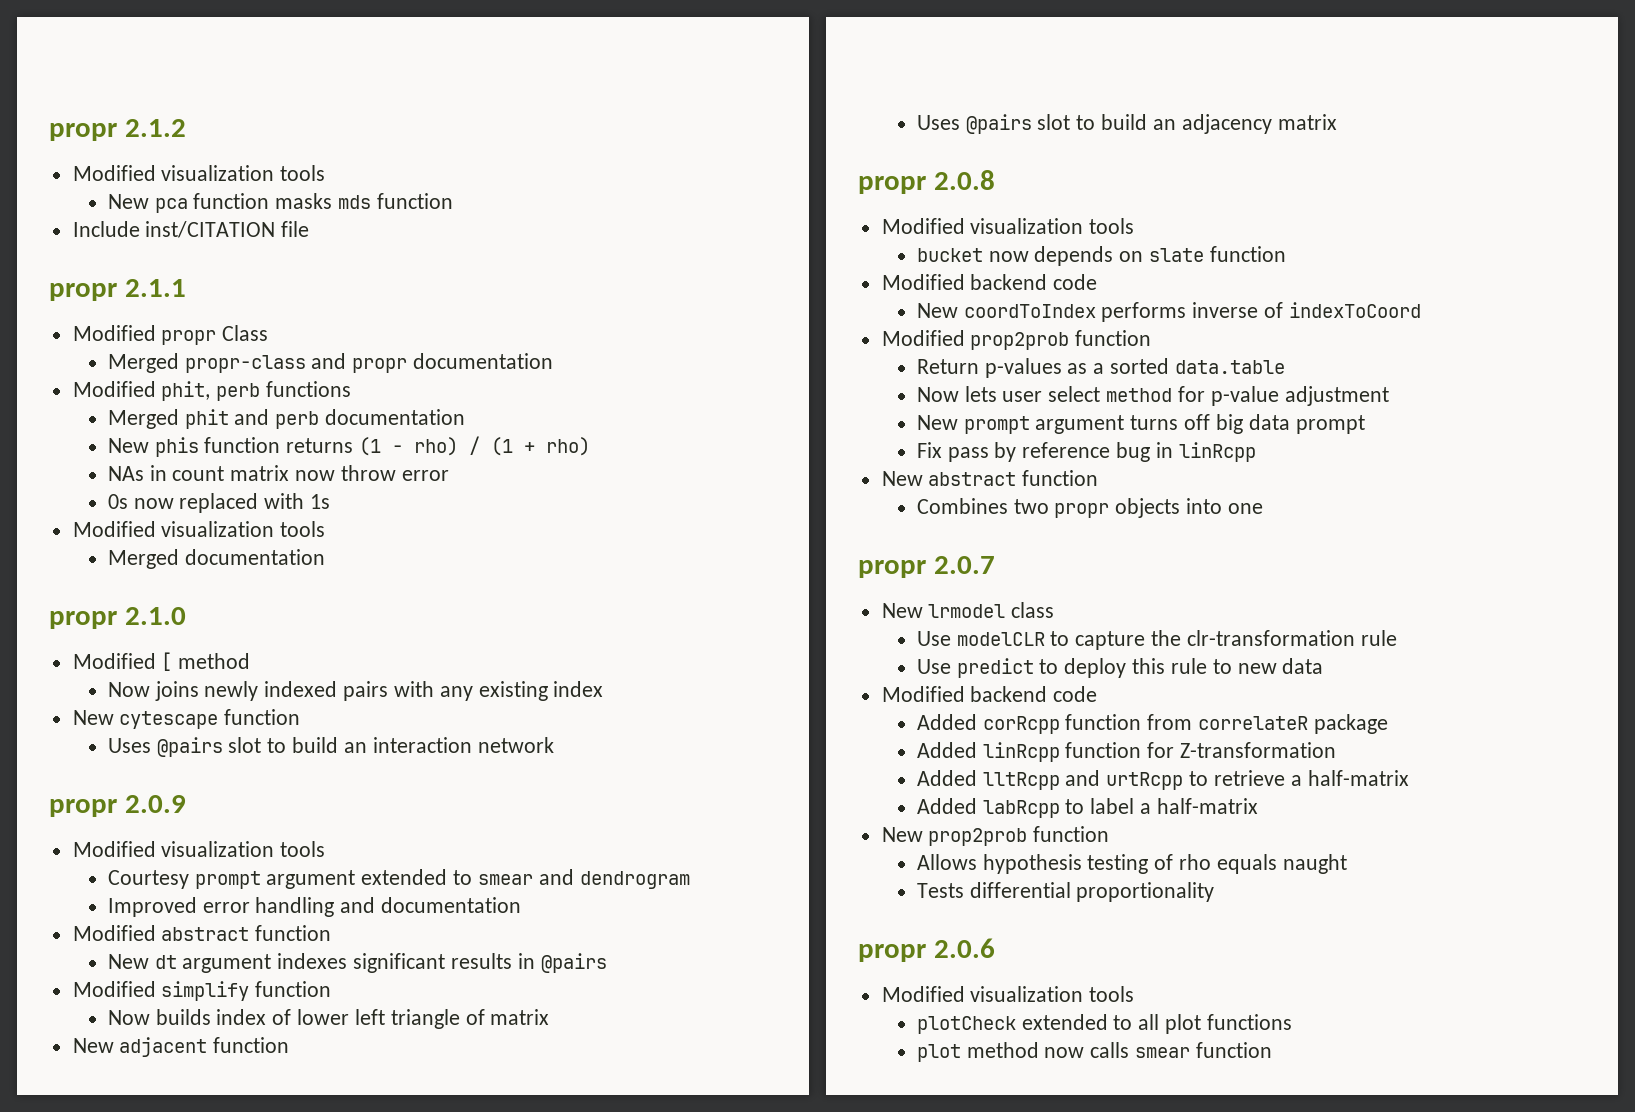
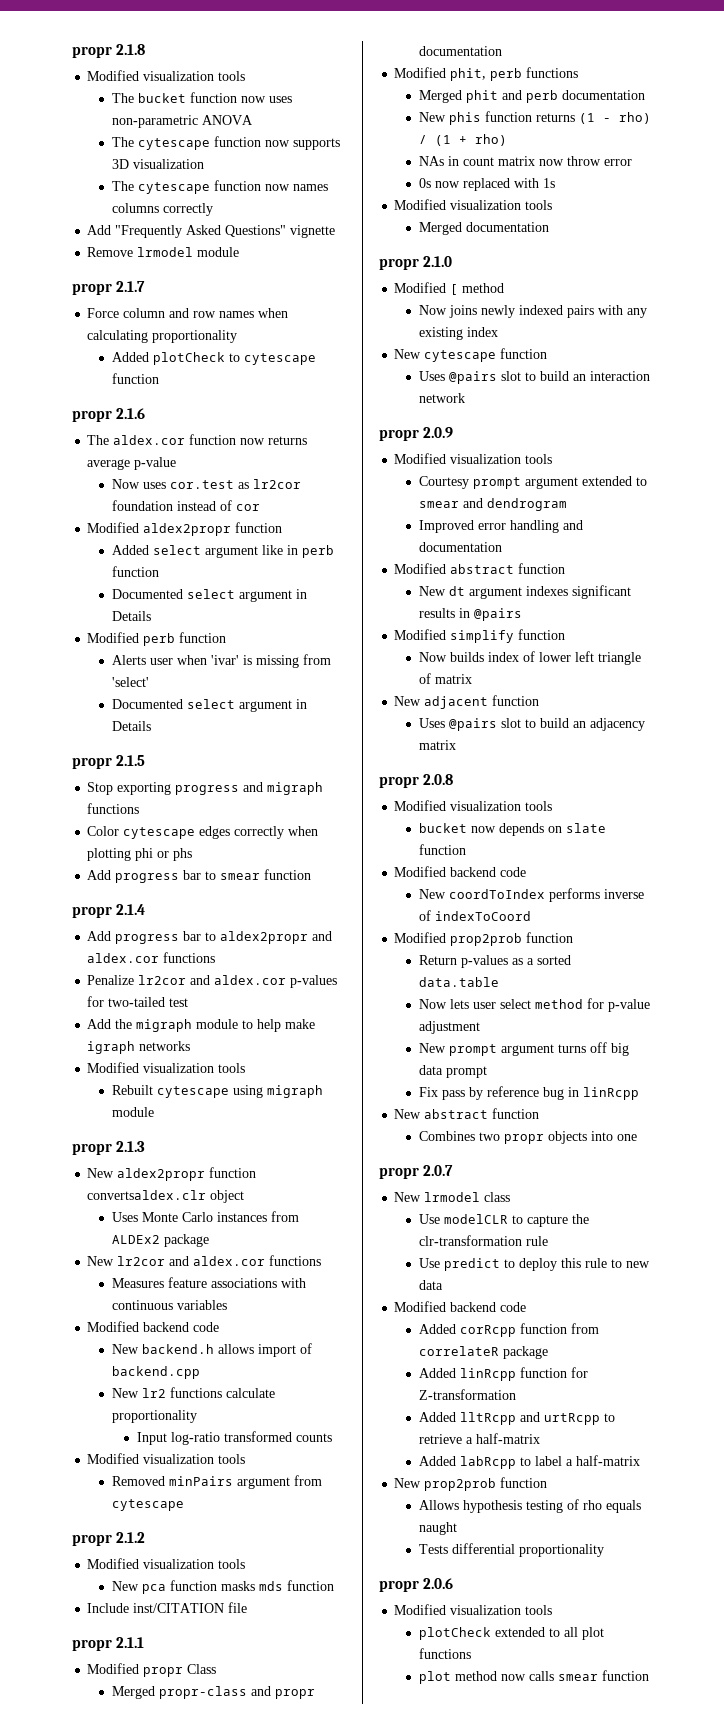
+ propr 2.1.8
+ Modified visualization tools
+ The bucket function now uses non-parametric ANOVA
+ The cytescape function now supports 3D visualization
+ The cytescape function now names columns correctly
+ Add "Frequently Asked Questions" vignette
+ Remove lrmodel module
+ propr 2.1.7
+ Force column and row names when calculating proportionality
+ Added plotCheck to cytescape function
+ propr 2.1.6
+ The aldex.cor function now returns average p-value
+ Now uses cor.test as lr2cor foundation instead of cor
+ Modified aldex2propr function
+ Added select argument like in perb function
+ Documented select argument in Details
+ Modified perb function
+ Alerts user when 'ivar' is missing from 'select'
+ Documented select argument in Details
+ propr 2.1.5
+ Stop exporting progress and migraph functions
+ Color cytescape edges correctly when plotting phi or phs
+ Add progress bar to smear function
+ propr 2.1.4
+ Add progress bar to aldex2propr and aldex.cor functions
+ Penalize lr2cor and aldex.cor p-values for two-tailed test
+ Add the migraph module to help make igraph networks
+ Modified visualization tools
+ Rebuilt cytescape using migraph module
+ propr 2.1.3
+ New aldex2propr function convertsaldex.clr object
+ Uses Monte Carlo instances from ALDEx2 package
+ New lr2cor and aldex.cor functions
+ Measures feature associations with continuous variables
+ Modified backend code
+ New backend.h allows import of backend.cpp
+ New lr2 functions calculate proportionality
+ Input log-ratio transformed counts
+ Modified visualization tools
+ Removed minPairs argument from cytescape

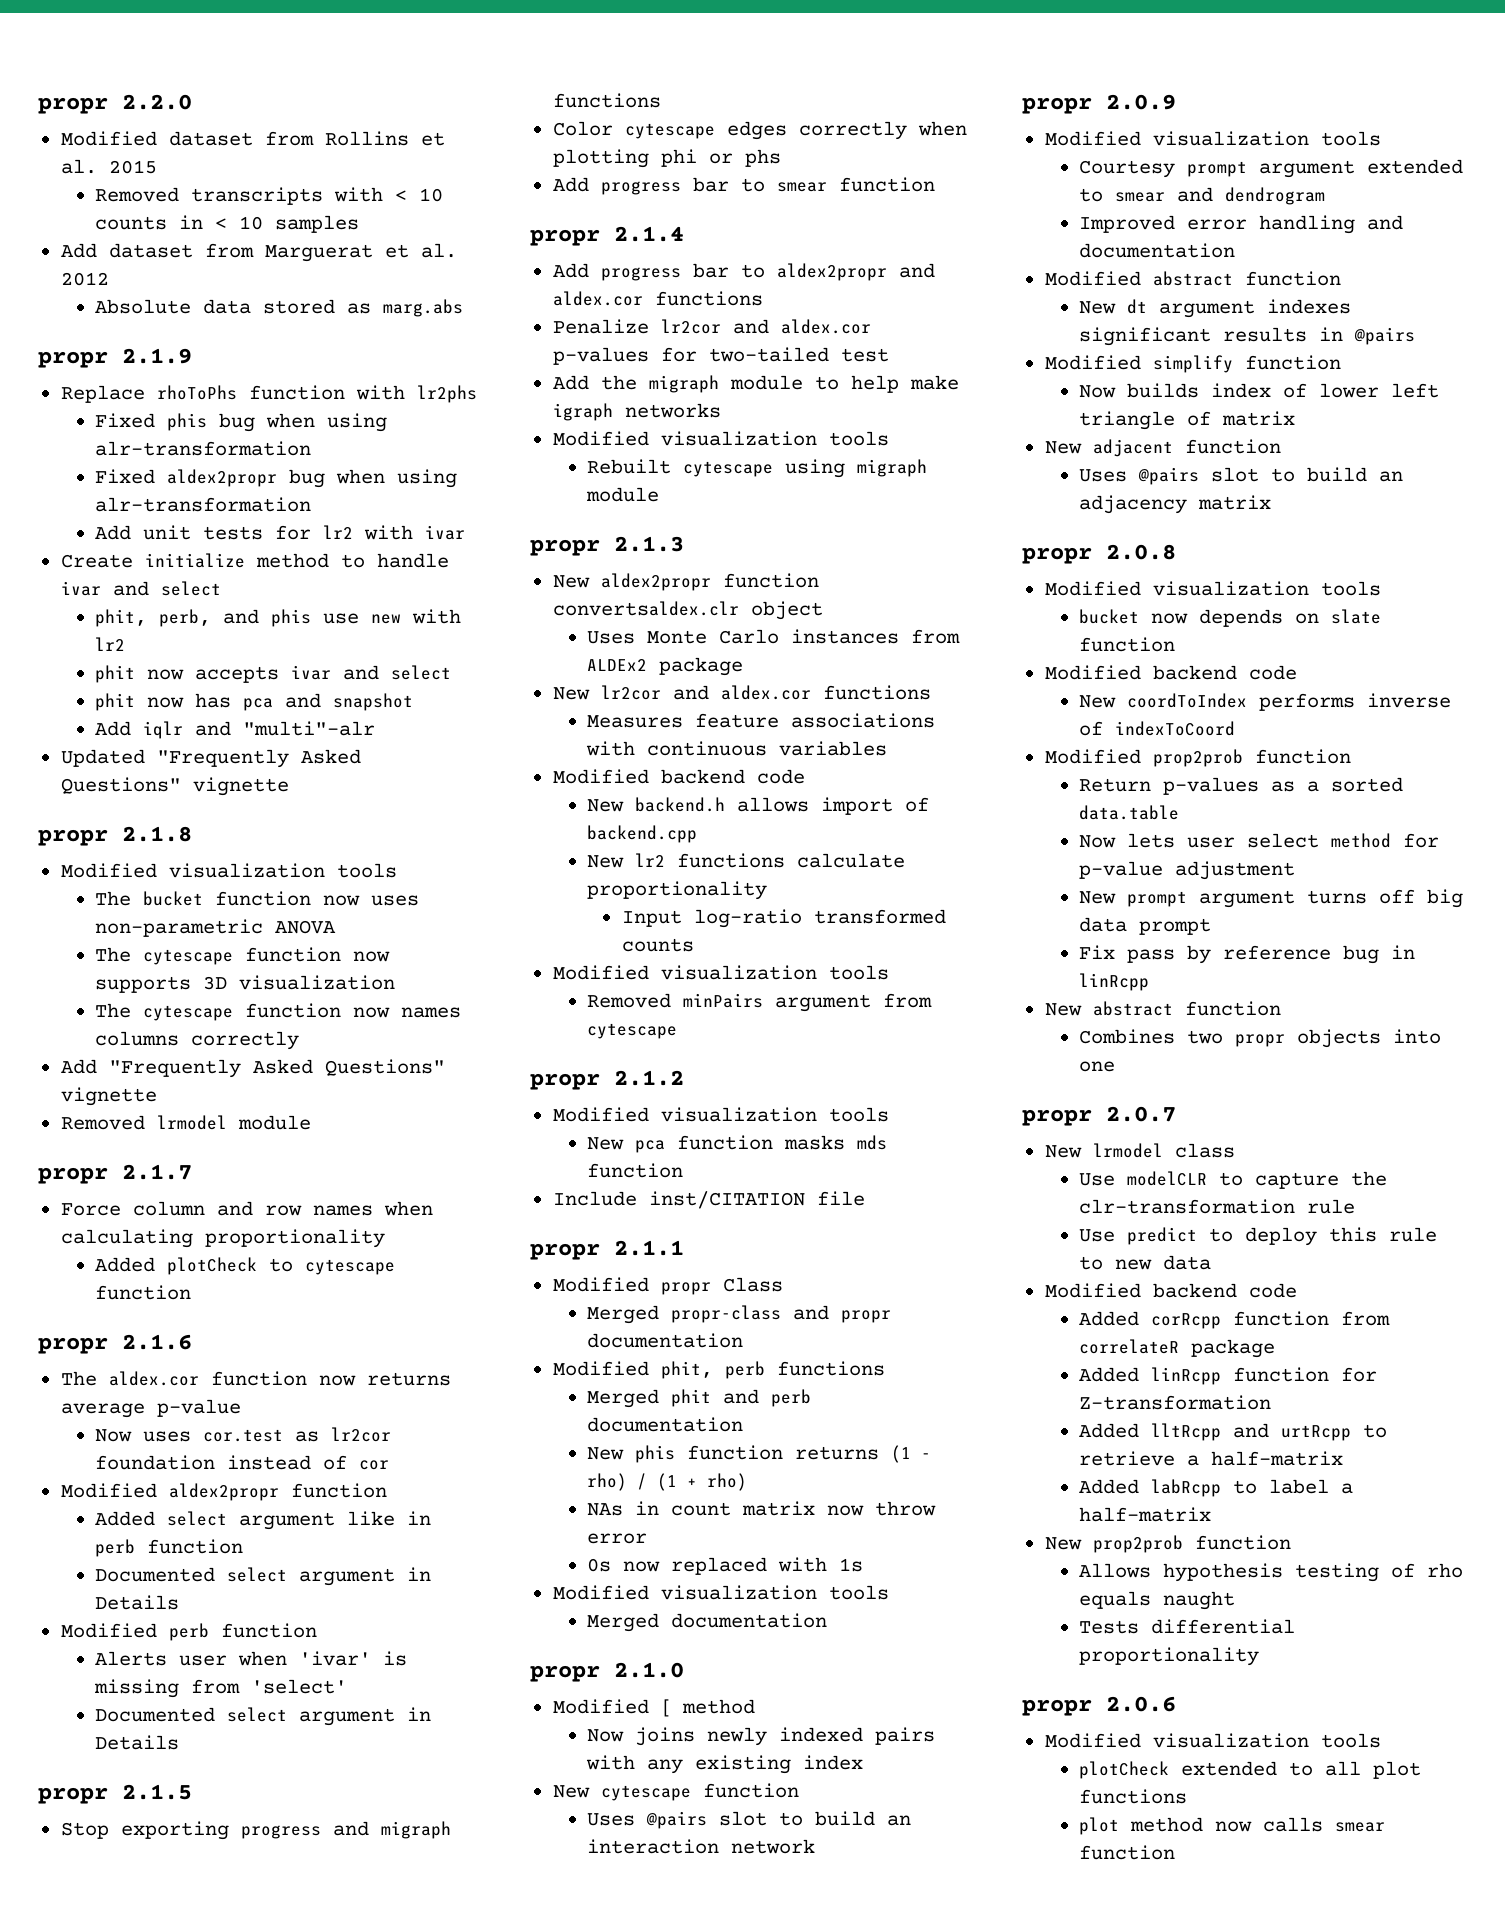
+ propr 2.2.0
+ Modified dataset from Rollins et al. 2015
+ Removed transcripts with < 10 counts in < 10 samples
+ Add dataset from Marguerat et al. 2012
+ Absolute data stored as marg.abs
+ propr 2.1.9
+ Replace rhoToPhs function with lr2phs
+ Fixed phis bug when using alr-transformation
+ Fixed aldex2propr bug when using alr-transformation
+ Add unit tests for lr2 with ivar
+ Create initialize method to handle ivar and select
+ phit, perb, and phis use new with lr2
+ phit now accepts ivar and select
+ phit now has pca and snapshot
+ Add iqlr and "multi"-alr
+ Updated "Frequently Asked Questions" vignette
- Remove lrmodel module
+ Removed lrmodel module

